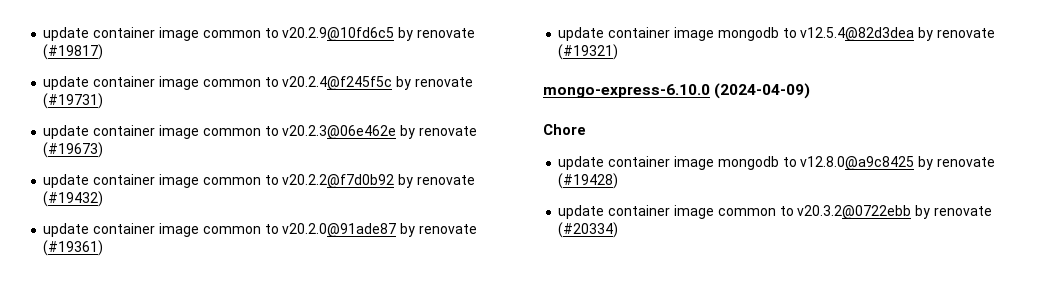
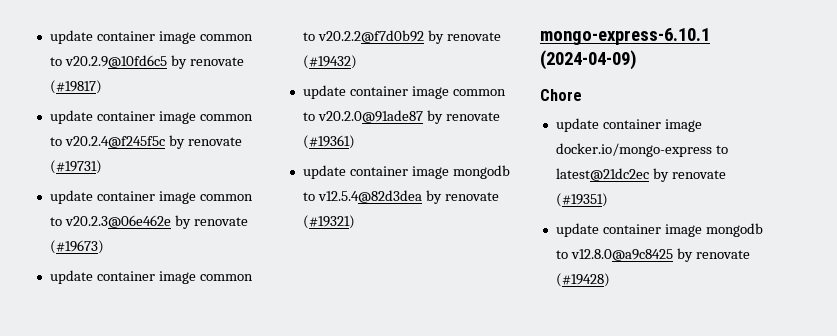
- mongo-express-6.10.0 (2024-04-09)
+ mongo-express-6.10.1 (2024-04-09)
+ update container image docker.io/mongo-express to latest@21dc2ec by renovate (#19351)
- update container image common to v20.3.2@0722ebb by renovate (#20334)

